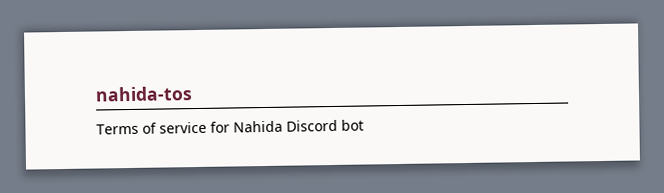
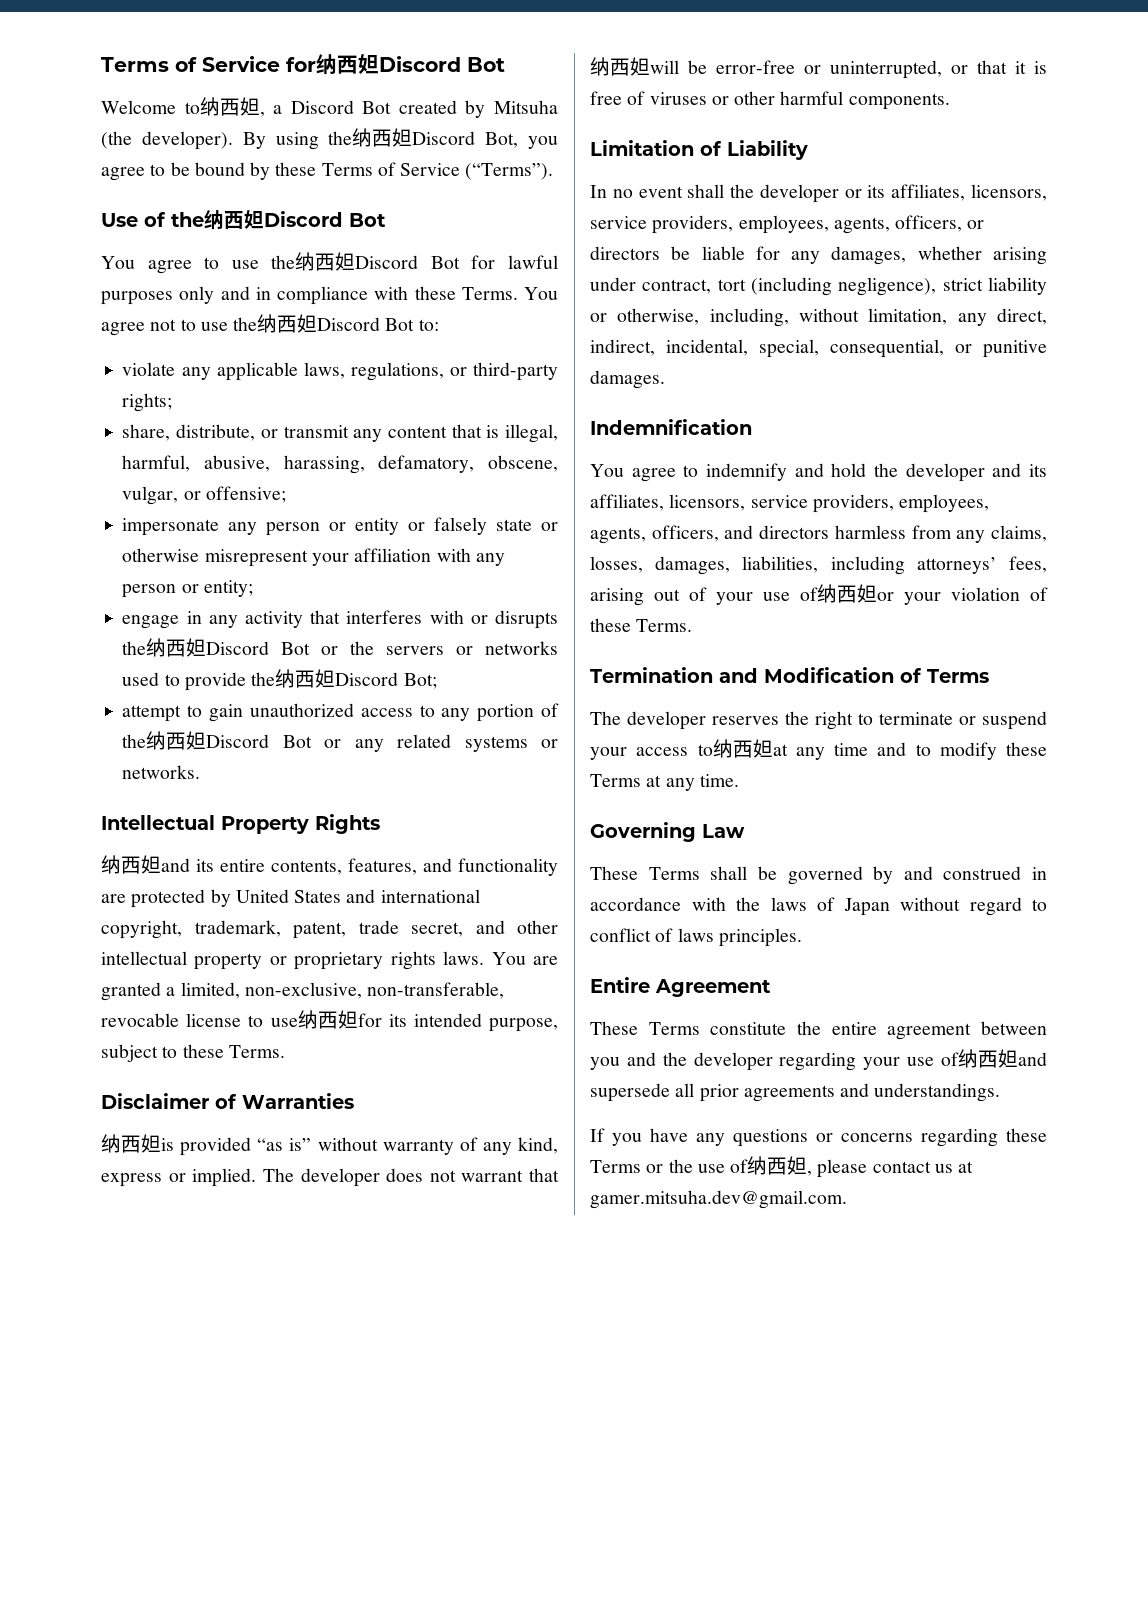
- nahida-tos
- Terms of service for Nahida Discord bot
+ Terms of Service for纳西妲Discord Bot
+ Welcome to纳西妲, a Discord Bot created by Mitsuha (the developer). By using the纳西妲Discord Bot, you agree to be bound by these Terms of Service (“Terms”).
+ Use of the纳西妲Discord Bot
+ You agree to use the纳西妲Discord Bot for lawful purposes only and in compliance with these Terms. You agree not to use the纳西妲Discord Bot to:
+ violate any applicable laws, regulations, or third-party rights;
+ share, distribute, or transmit any content that is illegal, harmful, abusive, harassing, defamatory, obscene, vulgar, or offensive;
+ impersonate any person or entity or falsely state or otherwise misrepresent your affiliation with any person or entity;
+ engage in any activity that interferes with or disrupts the纳西妲Discord Bot or the servers or networks used to provide the纳西妲Discord Bot;
+ attempt to gain unauthorized access to any portion of the纳西妲Discord Bot or any related systems or networks.
+ Intellectual Property Rights
+ 纳西妲and its entire contents, features, and functionality are protected by United States and international copyright, trademark, patent, trade secret, and other intellectual property or proprietary rights laws. You are granted a limited, non-exclusive, non-transferable, revocable license to use纳西妲for its intended purpose, subject to these Terms.
+ Disclaimer of Warranties
+ 纳西妲is provided “as is” without warranty of any kind, express or implied. The developer does not warrant that纳西妲will be error-free or uninterrupted, or that it is free of viruses or other harmful components.
+ Limitation of Liability
+ In no event shall the developer or its affiliates, licensors, service providers, employees, agents, officers, or directors be liable for any damages, whether arising under contract, tort (including negligence), strict liability or otherwise, including, without limitation, any direct, indirect, incidental, special, consequential, or punitive damages.
+ Indemnification
+ You agree to indemnify and hold the developer and its affiliates, licensors, service providers, employees, agents, officers, and directors harmless from any claims, losses, damages, liabilities, including attorneys’ fees, arising out of your use of纳西妲or your violation of these Terms.
+ Termination and Modification of Terms
+ The developer reserves the right to terminate or suspend your access to纳西妲at any time and to modify these Terms at any time.
+ Governing Law
+ These Terms shall be governed by and construed in accordance with the laws of Japan without regard to conflict of laws principles.
+ Entire Agreement
+ These Terms constitute the entire agreement between you and the developer regarding your use of纳西妲and supersede all prior agreements and understandings.
+ If you have any questions or concerns regarding these Terms or the use of纳西妲, please contact us at gamer.mitsuha.dev@gmail.com.

